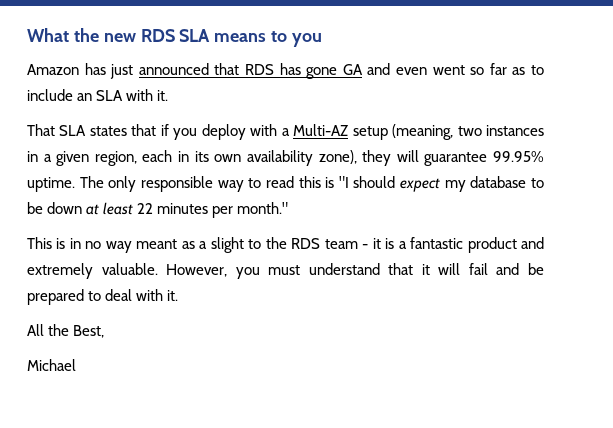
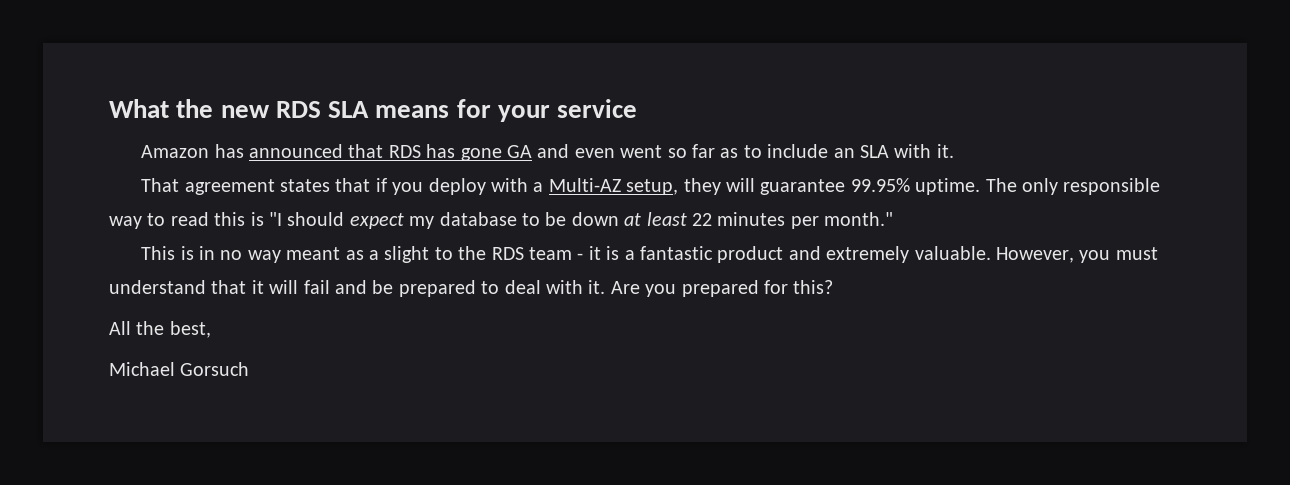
- What the new RDS SLA means to you
+ What the new RDS SLA means for your service
- Amazon has just announced that RDS has gone GA and even went so far as to include an SLA with it.
+ Amazon has announced that RDS has gone GA and even went so far as to include an SLA with it.
- That SLA states that if you deploy with a Multi-AZ setup (meaning, two instances in a given region, each in its own availability zone), they will guarantee 99.95% uptime.
+ That agreement states that if you deploy with a Multi-AZ setup, they will guarantee 99.95% uptime.
+ Are you prepared for this?
- All the Best,
+ All the best,
- Michael
+ Michael Gorsuch

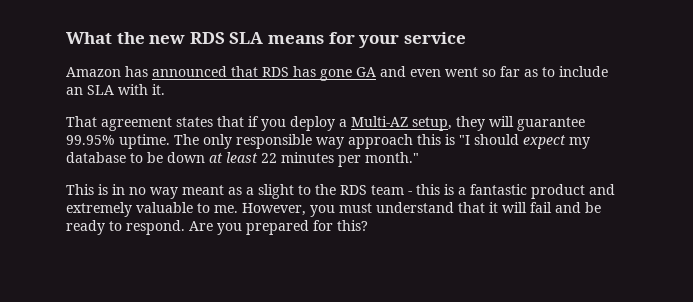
- That agreement states that if you deploy with a Multi-AZ setup, they will guarantee 99.95% uptime.
+ That agreement states that if you deploy a Multi-AZ setup, they will guarantee 99.95% uptime.
- The only responsible way to read this is "I should expect my database to be down at least 22 minutes per month."
+ The only responsible way approach this is "I should expect my database to be down at least 22 minutes per month."
- This is in no way meant as a slight to the RDS team - it is a fantastic product and extremely valuable.
+ This is in no way meant as a slight to the RDS team - this is a fantastic product and extremely valuable to me.
- However, you must understand that it will fail and be prepared to deal with it.
+ However, you must understand that it will fail and be ready to respond.
- All the best,
- Michael Gorsuch

